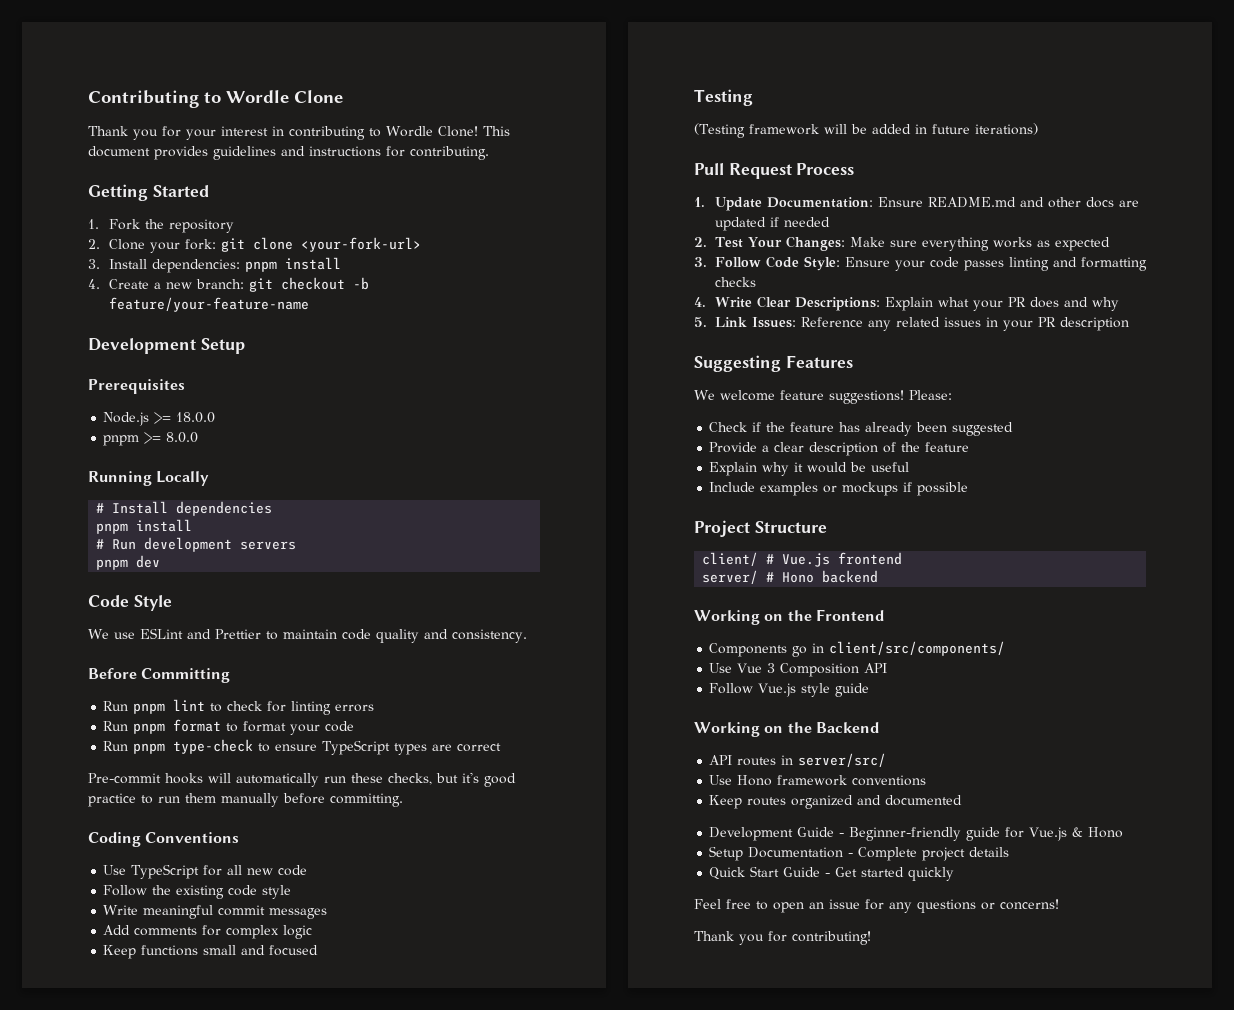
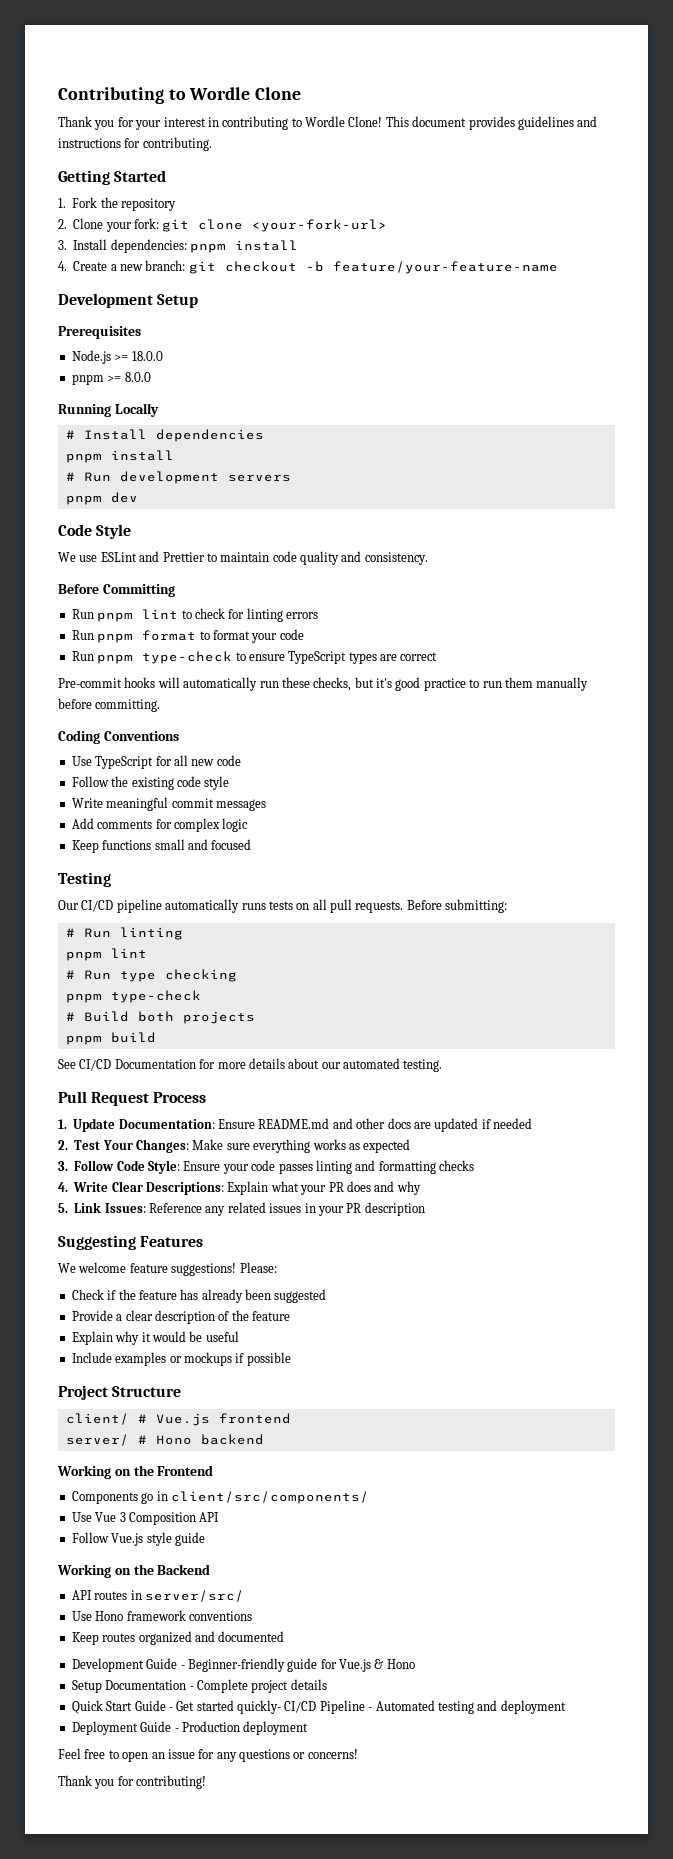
- (Testing framework will be added in future iterations)
+ Our CI/CD pipeline automatically runs tests on all pull requests. Before submitting:
+ # Run linting
+ pnpm lint
+ # Run type checking
+ pnpm type-check
+ # Build both projects
+ pnpm build
+ See CI/CD Documentation for more details about our automated testing.
- Quick Start Guide - Get started quickly
+ Quick Start Guide - Get started quickly- CI/CD Pipeline - Automated testing and deployment
+ Deployment Guide - Production deployment

